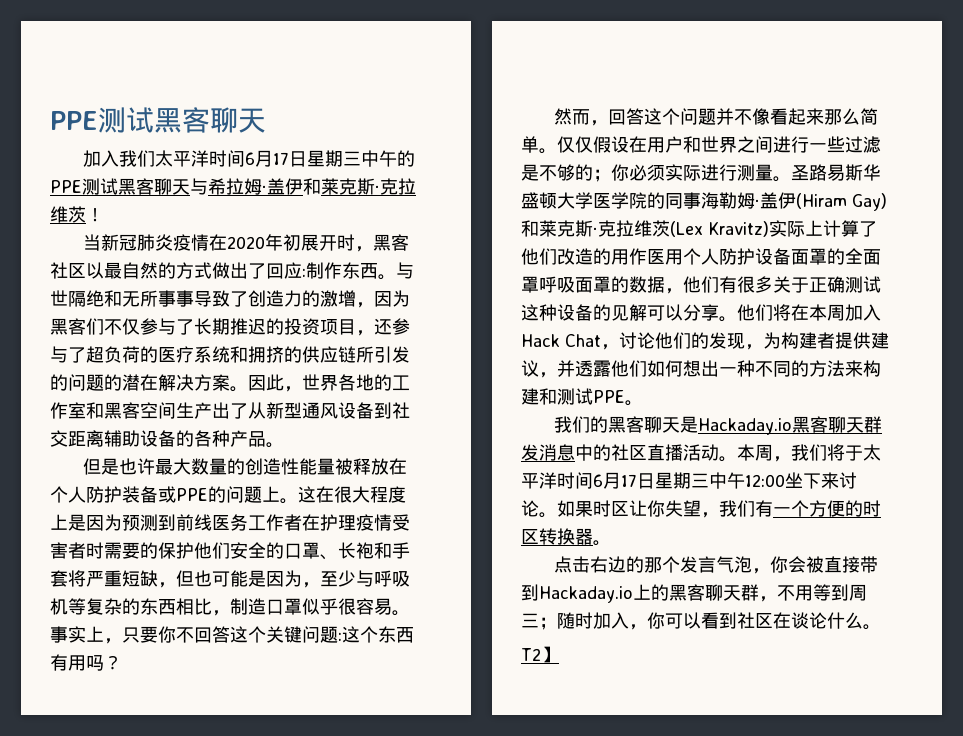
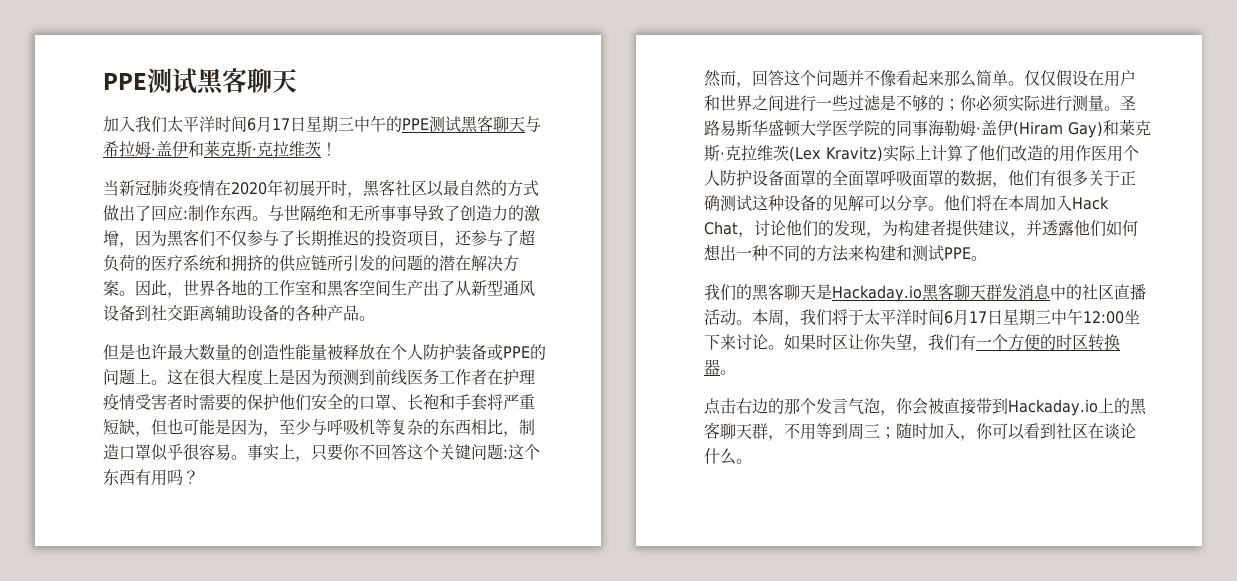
- T2】

